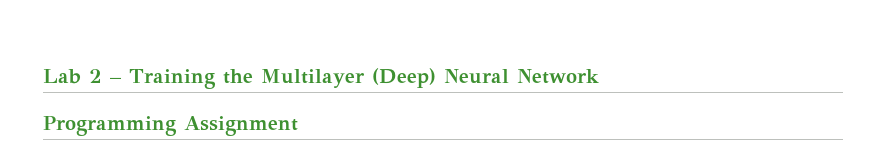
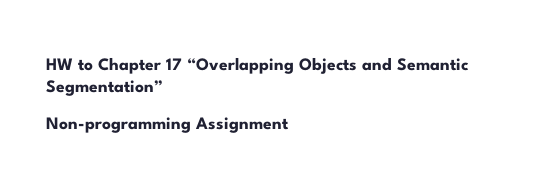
- Lab 2 – Training the Multilayer (Deep) Neural Network
- Programming Assignment
+ HW to Chapter 17 “Overlapping Objects and Semantic Segmentation”
+ Non-programming Assignment

